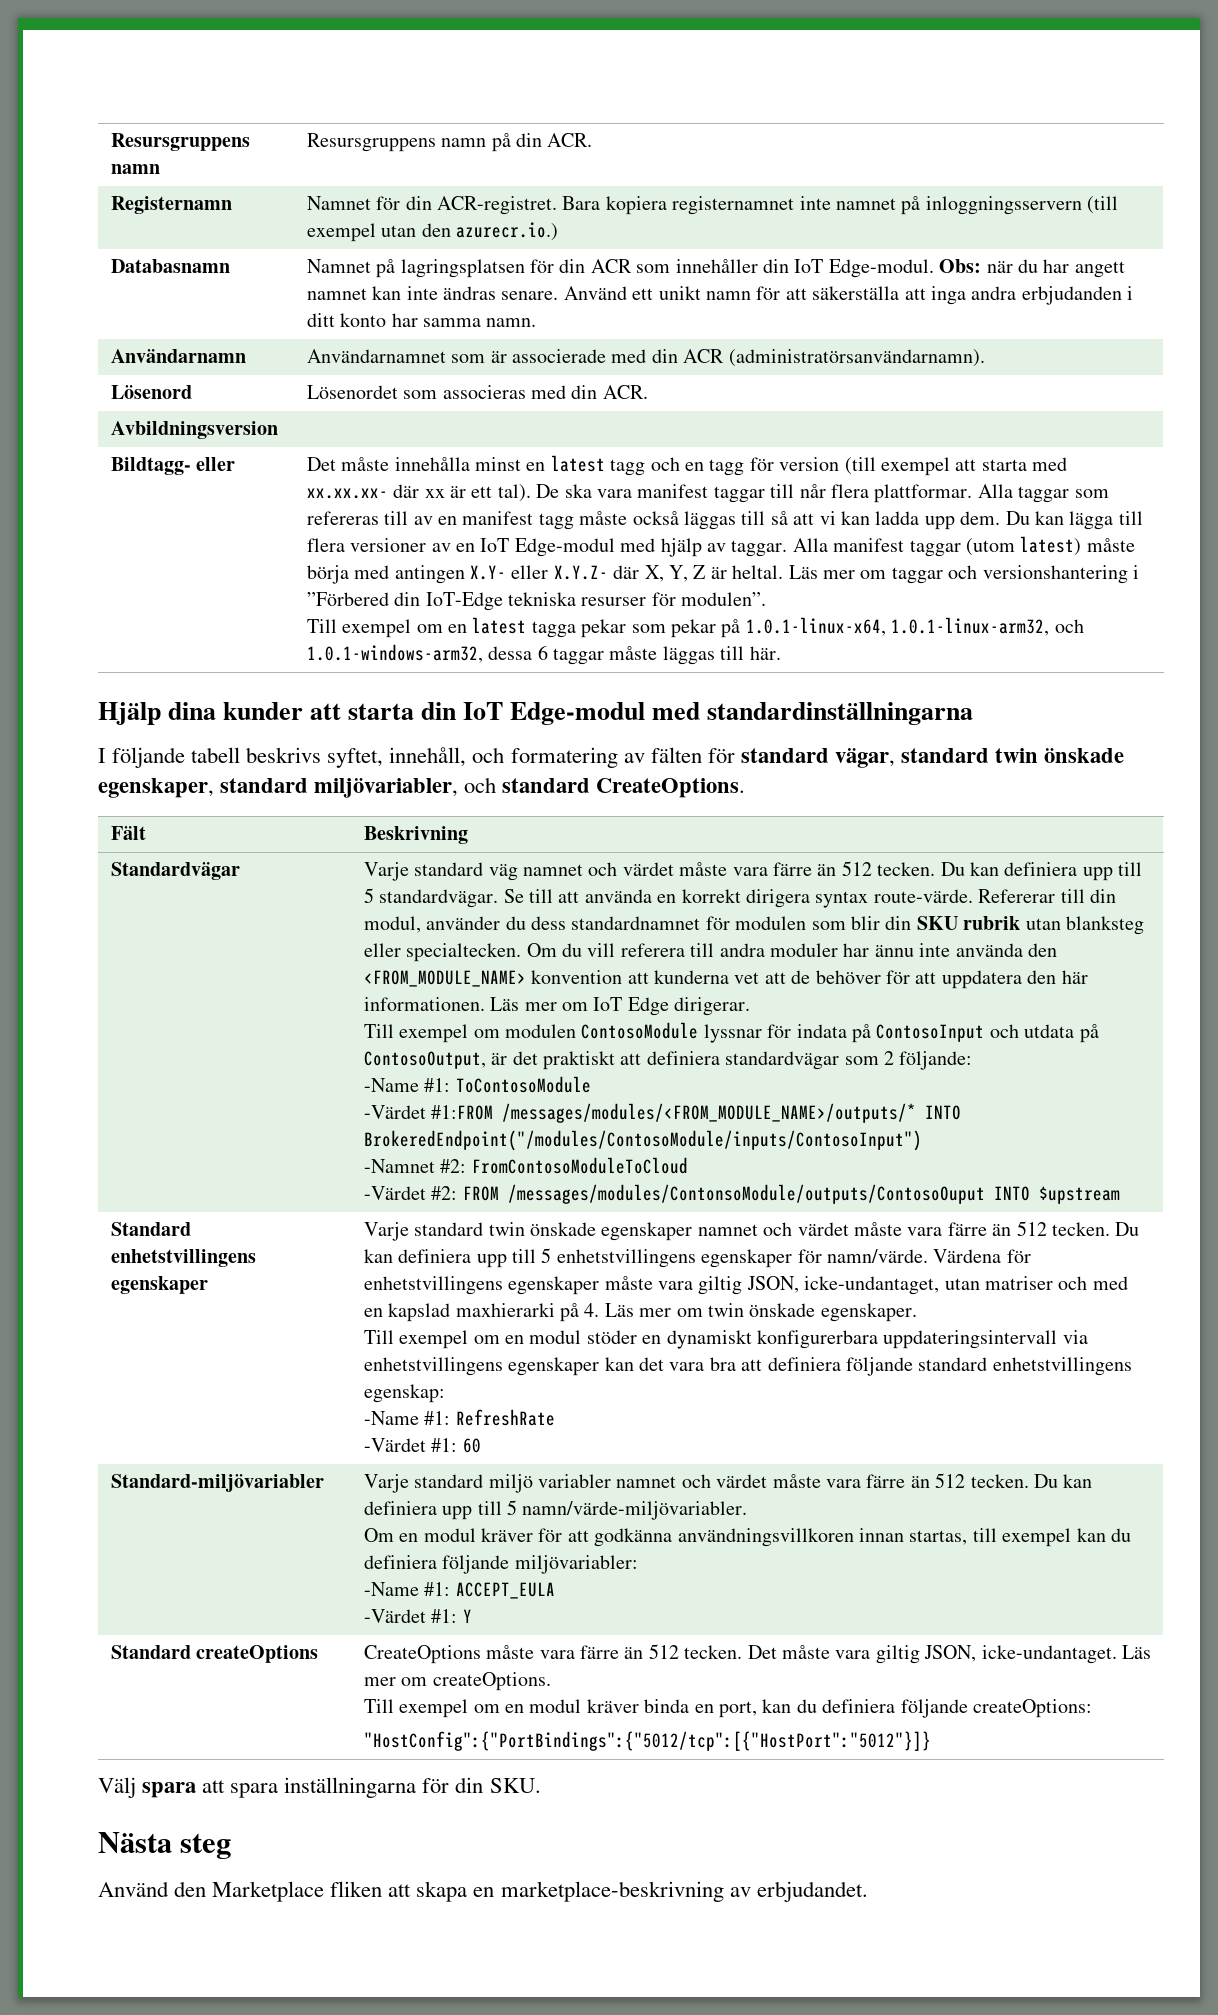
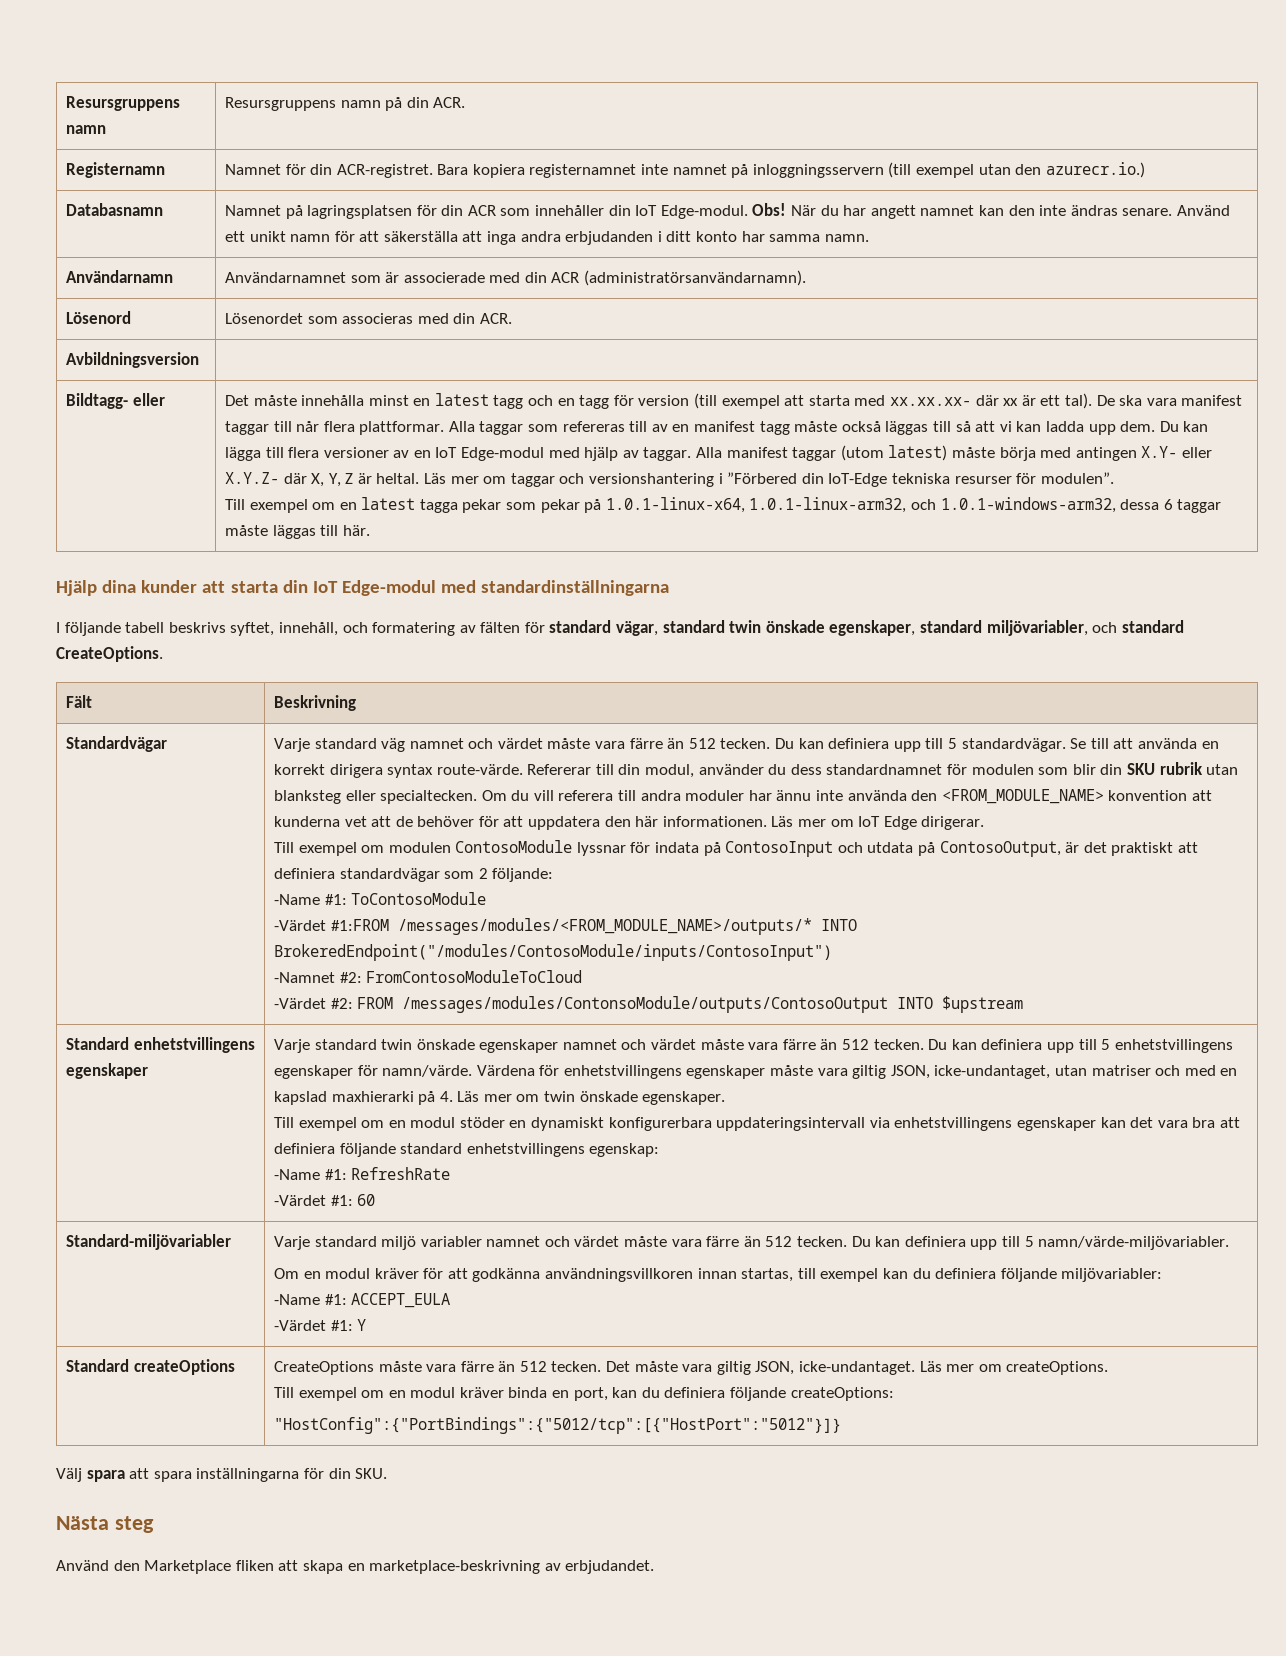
- Databasnamn | Namnet på lagringsplatsen för din ACR som innehåller din IoT Edge-modul. Obs: när du har angett namnet kan inte ändras senare. Använd ett unikt namn för att säkerställa att inga andra erbjudanden i ditt konto har samma namn.
+ Databasnamn | Namnet på lagringsplatsen för din ACR som innehåller din IoT Edge-modul. Obs! När du har angett namnet kan den inte ändras senare. Använd ett unikt namn för att säkerställa att inga andra erbjudanden i ditt konto har samma namn.
- -Värdet #2: FROM /messages/modules/ContonsoModule/outputs/ContosoOuput INTO $upstream
+ -Värdet #2: FROM /messages/modules/ContonsoModule/outputs/ContosoOutput INTO $upstream

